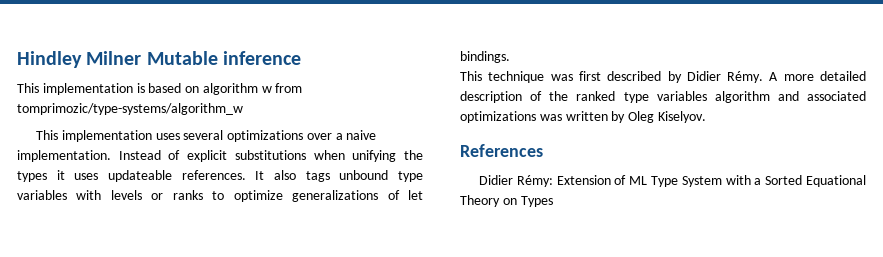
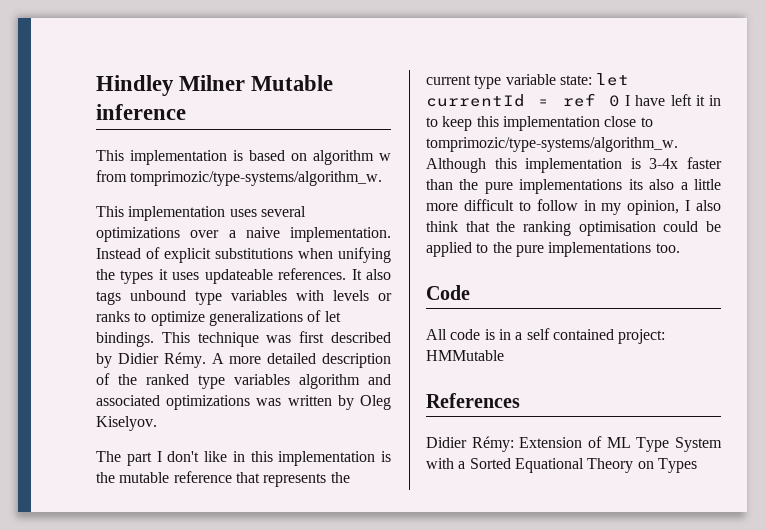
- This implementation is based on algorithm w from tomprimozic/type-systems/algorithm_w
+ This implementation is based on algorithm w from tomprimozic/type-systems/algorithm_w.
- It also tags unbound type variables with levels or ranks to optimize generalizations of let bindings.
- This technique was first described by Didier Rémy.
+ It also tags unbound type variables with levels or ranks to optimize generalizations of let bindings. This technique was first described by Didier Rémy.
+ The part I don't like in this implementation is the mutable reference that represents the current type variable state: let currentId = ref 0 I have left it in to keep this implementation close to tomprimozic/type-systems/algorithm_w. Although this implementation is 3-4x faster than the pure implementations its also a little more difficult to follow in my opinion, I also think that the ranking optimisation could be applied to the pure implementations too.
+ Code
+ All code is in a self contained project: HMMutable

